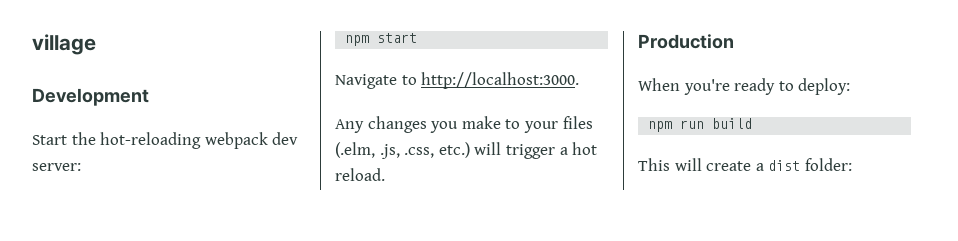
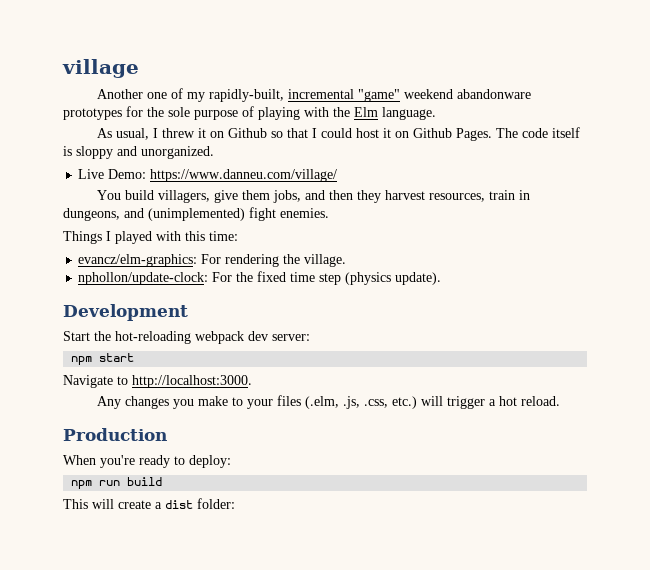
+ Another one of my rapidly-built, incremental "game" weekend abandonware prototypes for the sole purpose of playing with the Elm language.
+ As usual, I threw it on Github so that I could host it on Github Pages. The code itself is sloppy and unorganized.
+ Live Demo: https://www.danneu.com/village/
+ You build villagers, give them jobs, and then they harvest resources, train in dungeons, and (unimplemented) fight enemies.
+ Things I played with this time:
+ evancz/elm-graphics: For rendering the village.
+ nphollon/update-clock: For the fixed time step (physics update).

